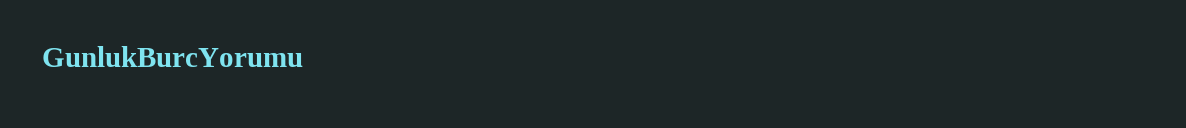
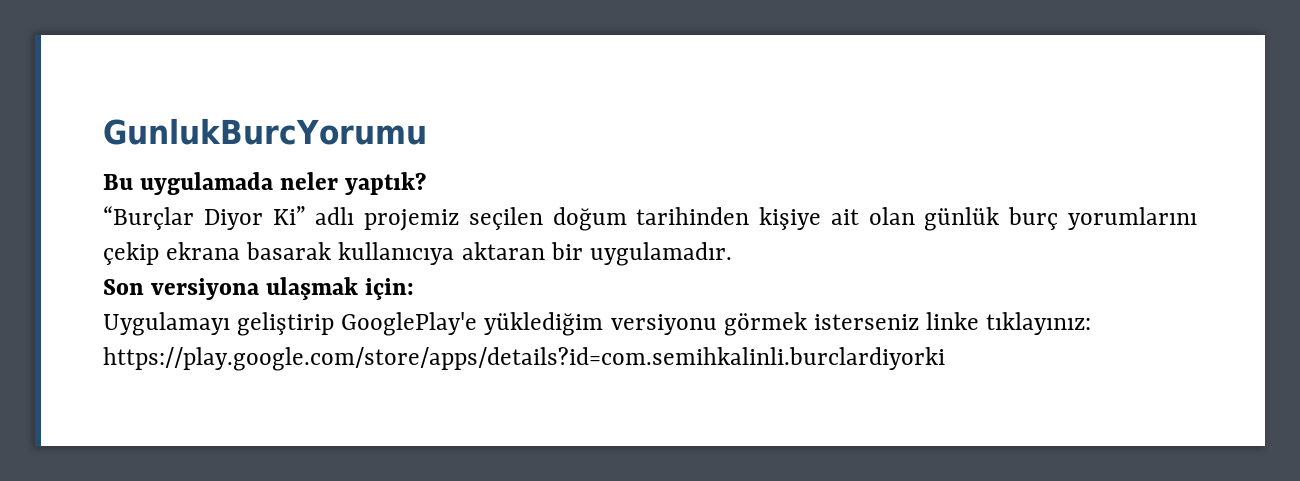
+ Bu uygulamada neler yaptık?
+ “Burçlar Diyor Ki” adlı projemiz seçilen doğum tarihinden kişiye ait olan günlük burç yorumlarını çekip ekrana basarak kullanıcıya aktaran bir uygulamadır.
+ Son versiyona ulaşmak için:
+ Uygulamayı geliştirip GooglePlay'e yüklediğim versiyonu görmek isterseniz linke tıklayınız: https://play.google.com/store/apps/details?id=com.semihkalinli.burclardiyorki

